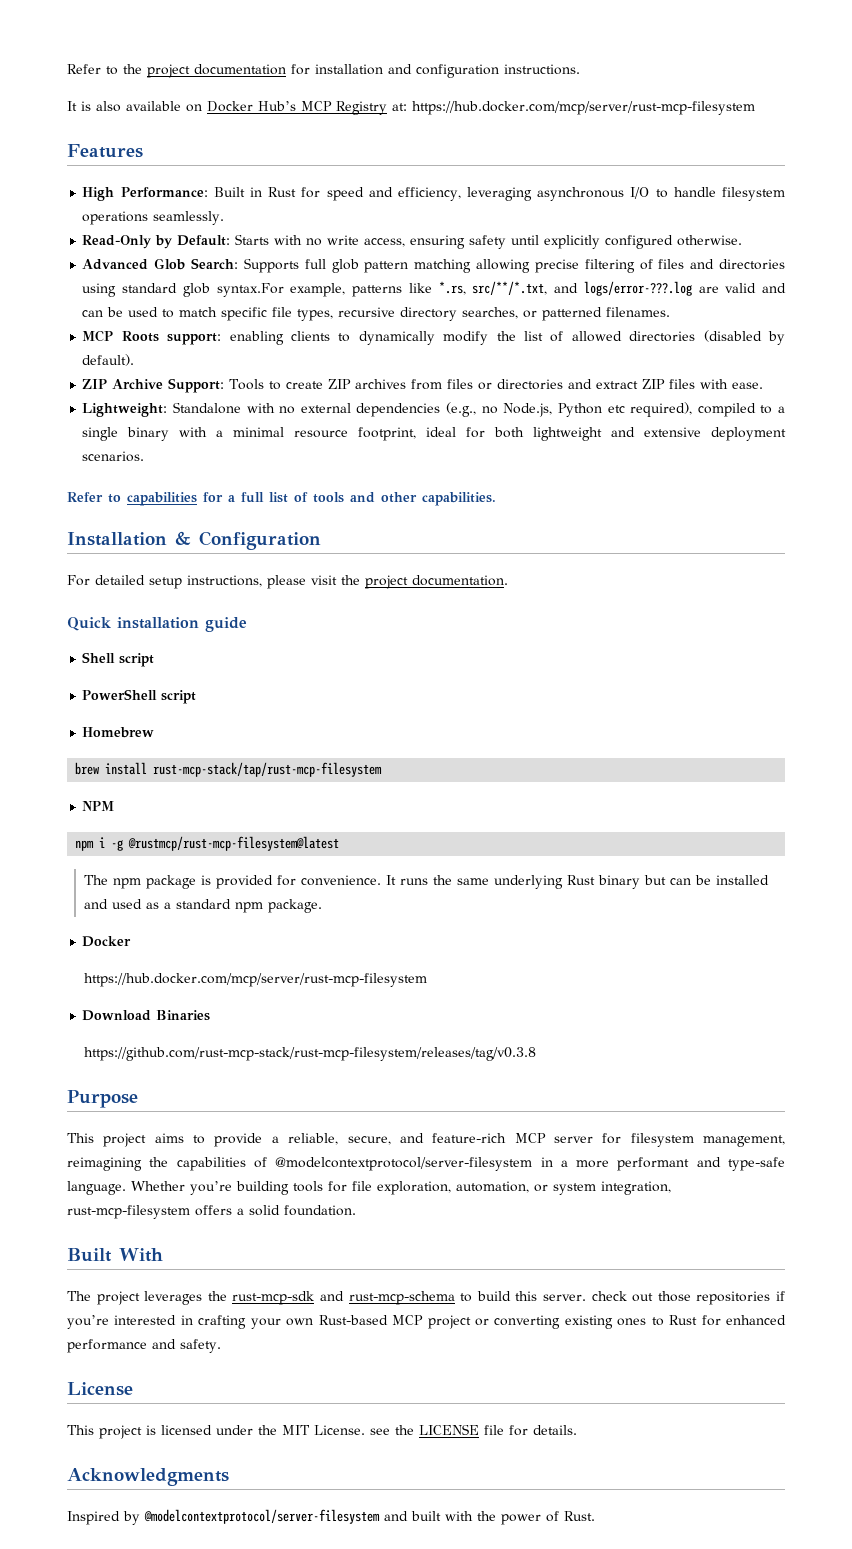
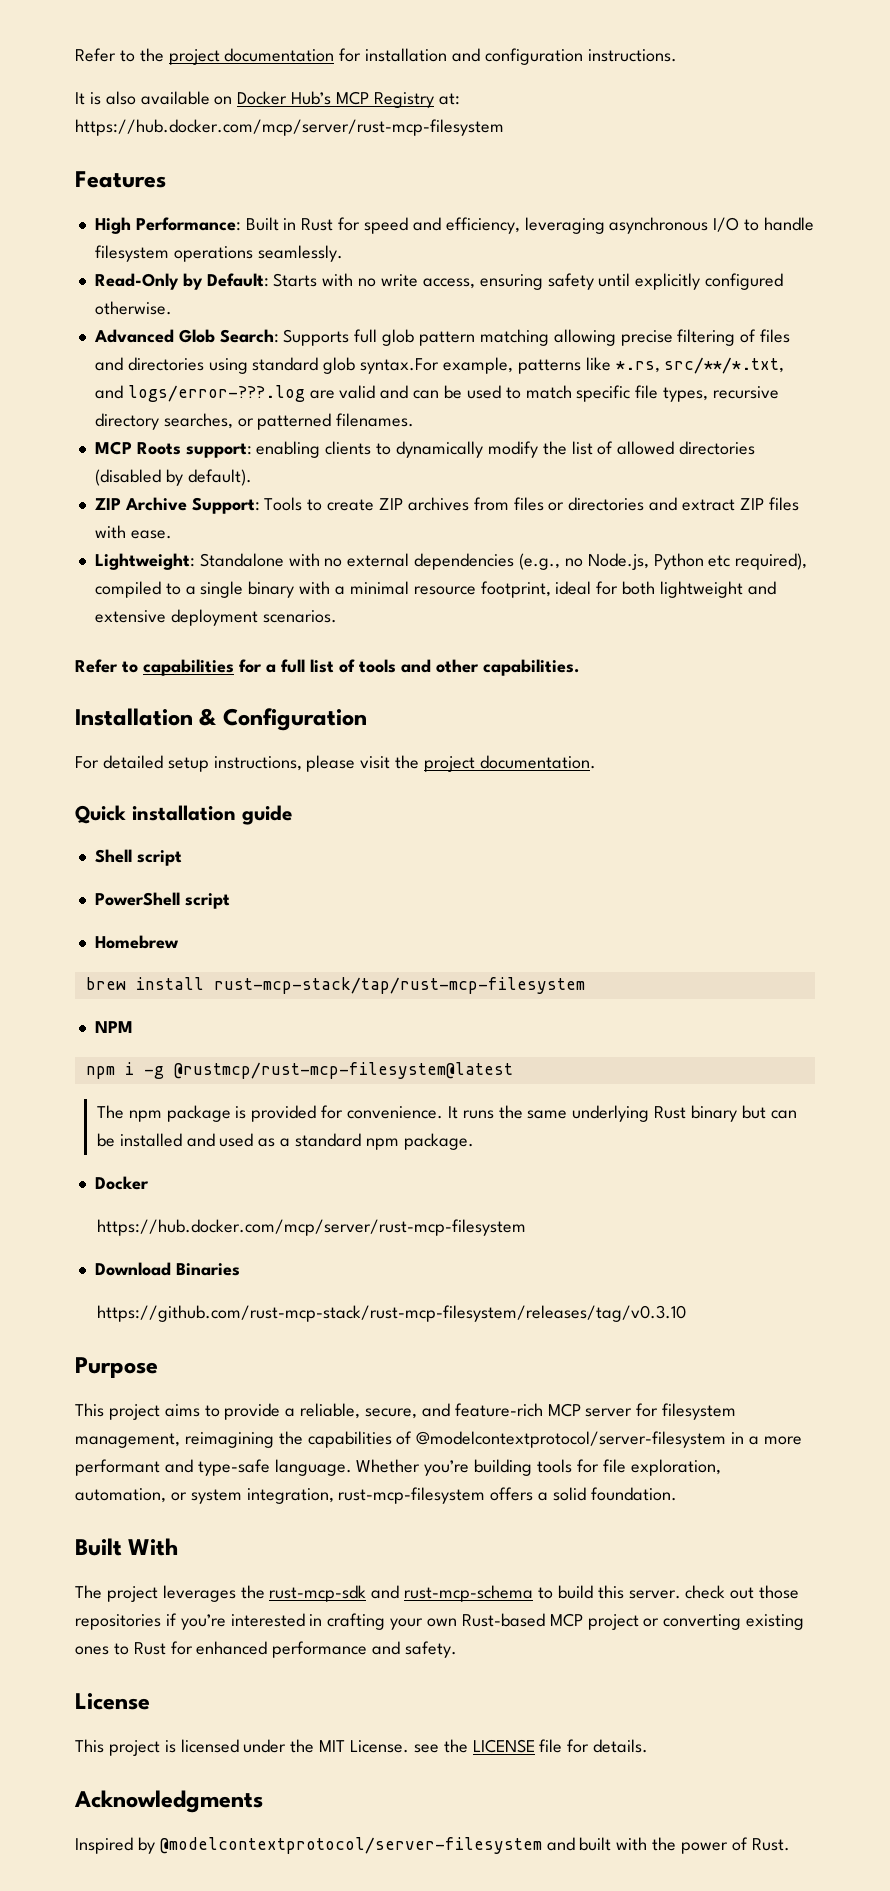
- https://github.com/rust-mcp-stack/rust-mcp-filesystem/releases/tag/v0.3.8
+ https://github.com/rust-mcp-stack/rust-mcp-filesystem/releases/tag/v0.3.10

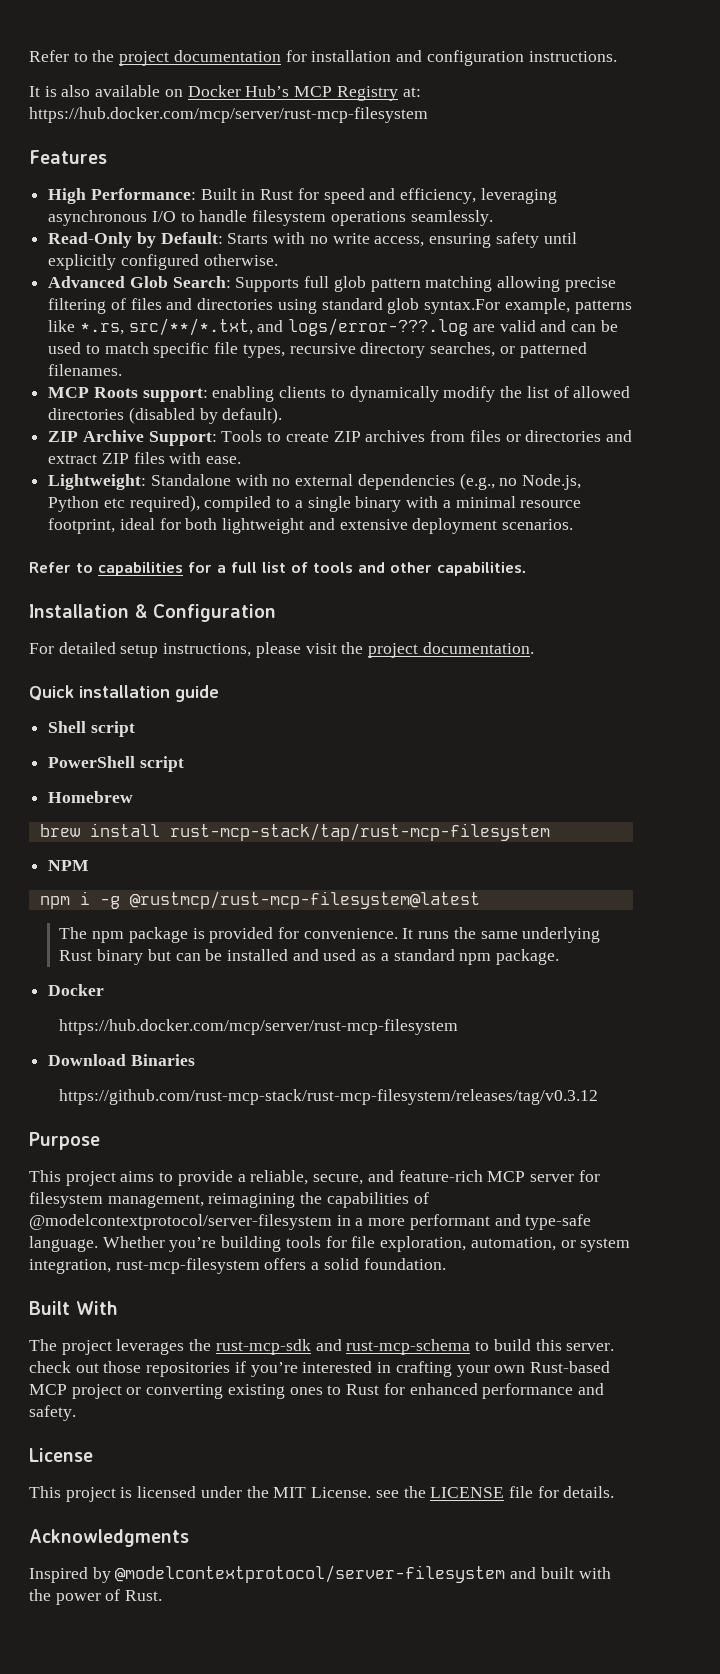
- https://github.com/rust-mcp-stack/rust-mcp-filesystem/releases/tag/v0.3.10
+ https://github.com/rust-mcp-stack/rust-mcp-filesystem/releases/tag/v0.3.12

